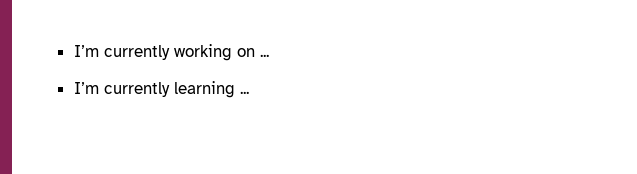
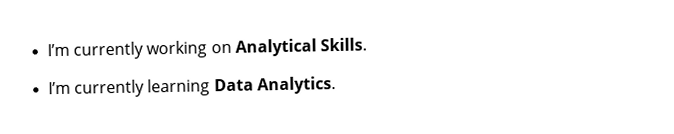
- I’m currently working on ...
+ I’m currently working on Analytical Skills.
- I’m currently learning ...
+ I’m currently learning Data Analytics.

